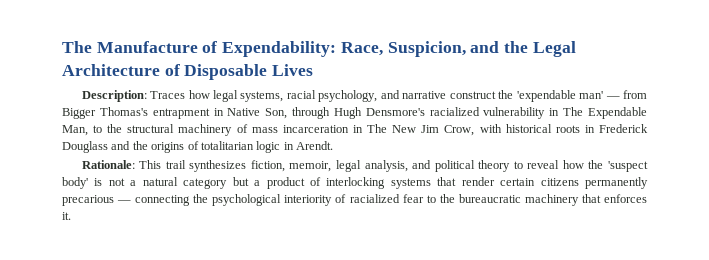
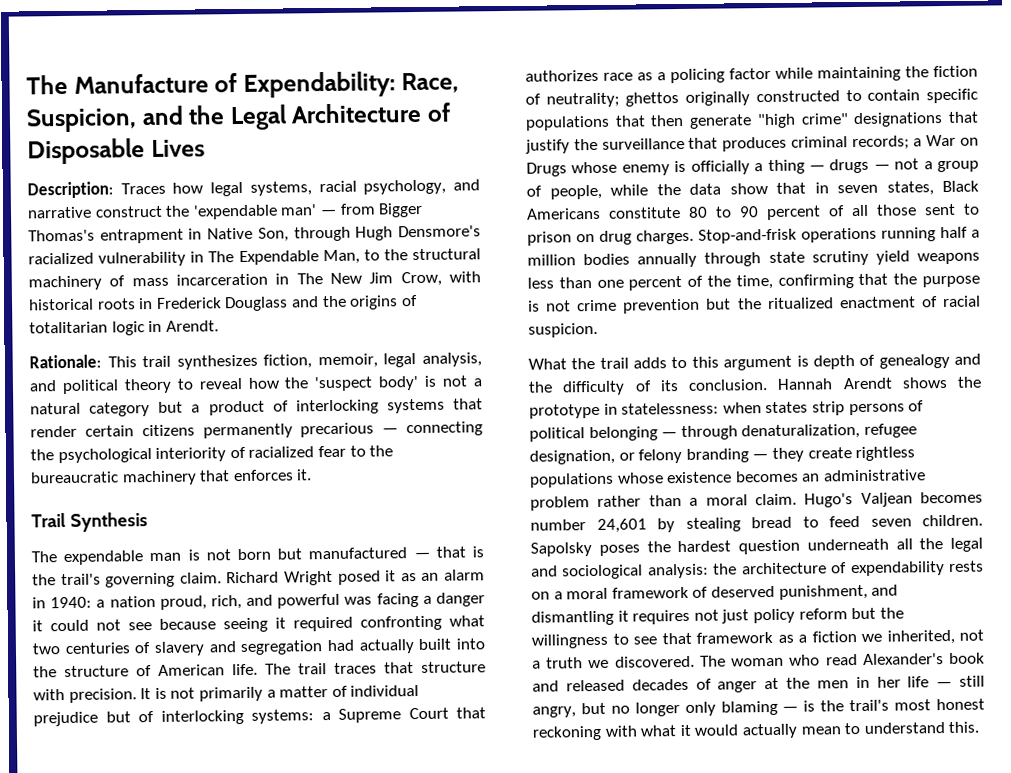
+ Trail Synthesis
+ The expendable man is not born but manufactured — that is the trail's governing claim. Richard Wright posed it as an alarm in 1940: a nation proud, rich, and powerful was facing a danger it could not see because seeing it required confronting what two centuries of slavery and segregation had actually built into the structure of American life. The trail traces that structure with precision. It is not primarily a matter of individual prejudice but of interlocking systems: a Supreme Court that authorizes race as a policing factor while maintaining the fiction of neutrality; ghettos originally constructed to contain specific populations that then generate "high crime" designations that justify the surveillance that produces criminal records; a War on Drugs whose enemy is officially a thing — drugs — not a group of people, while the data show that in seven states, Black Americans constitute 80 to 90 percent of all those sent to prison on drug charges. Stop-and-frisk operations running half a million bodies annually through state scrutiny yield weapons less than one percent of the time, confirming that the purpose is not crime prevention but the ritualized enactment of racial suspicion.
+ What the trail adds to this argument is depth of genealogy and the difficulty of its conclusion. Hannah Arendt shows the prototype in statelessness: when states strip persons of political belonging — through denaturalization, refugee designation, or felony branding — they create rightless populations whose existence becomes an administrative problem rather than a moral claim. Hugo's Valjean becomes number 24,601 by stealing bread to feed seven children. Sapolsky poses the hardest question underneath all the legal and sociological analysis: the architecture of expendability rests on a moral framework of deserved punishment, and dismantling it requires not just policy reform but the willingness to see that framework as a fiction we inherited, not a truth we discovered. The woman who read Alexander's book and released decades of anger at the men in her life — still angry, but no longer only blaming — is the trail's most honest reckoning with what it would actually mean to understand this.

